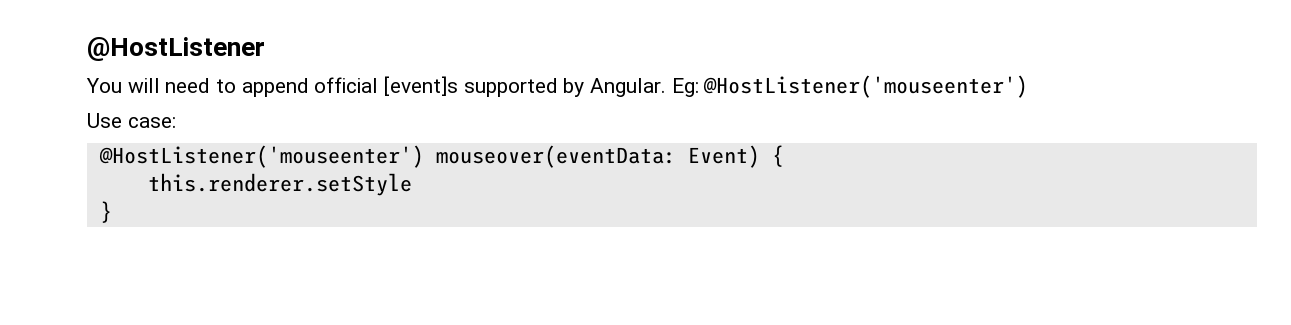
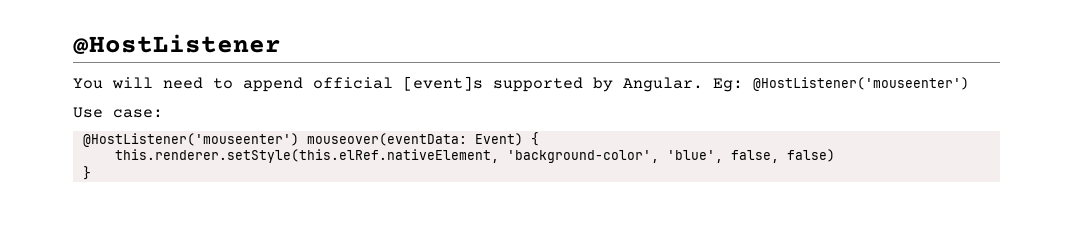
- this.renderer.setStyle
+ this.renderer.setStyle(this.elRef.nativeElement, 'background-color', 'blue', false, false)

